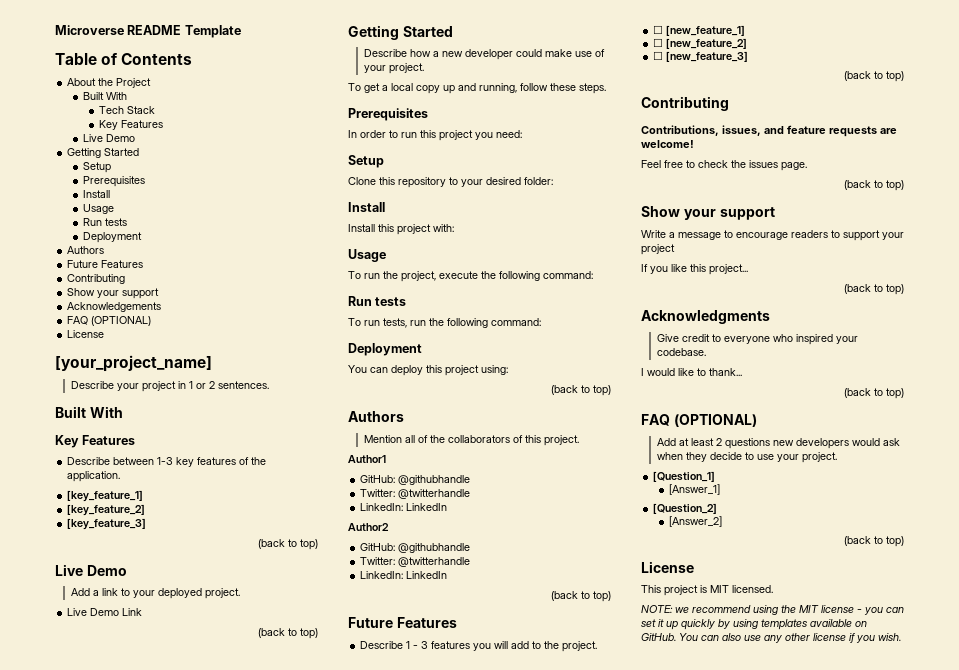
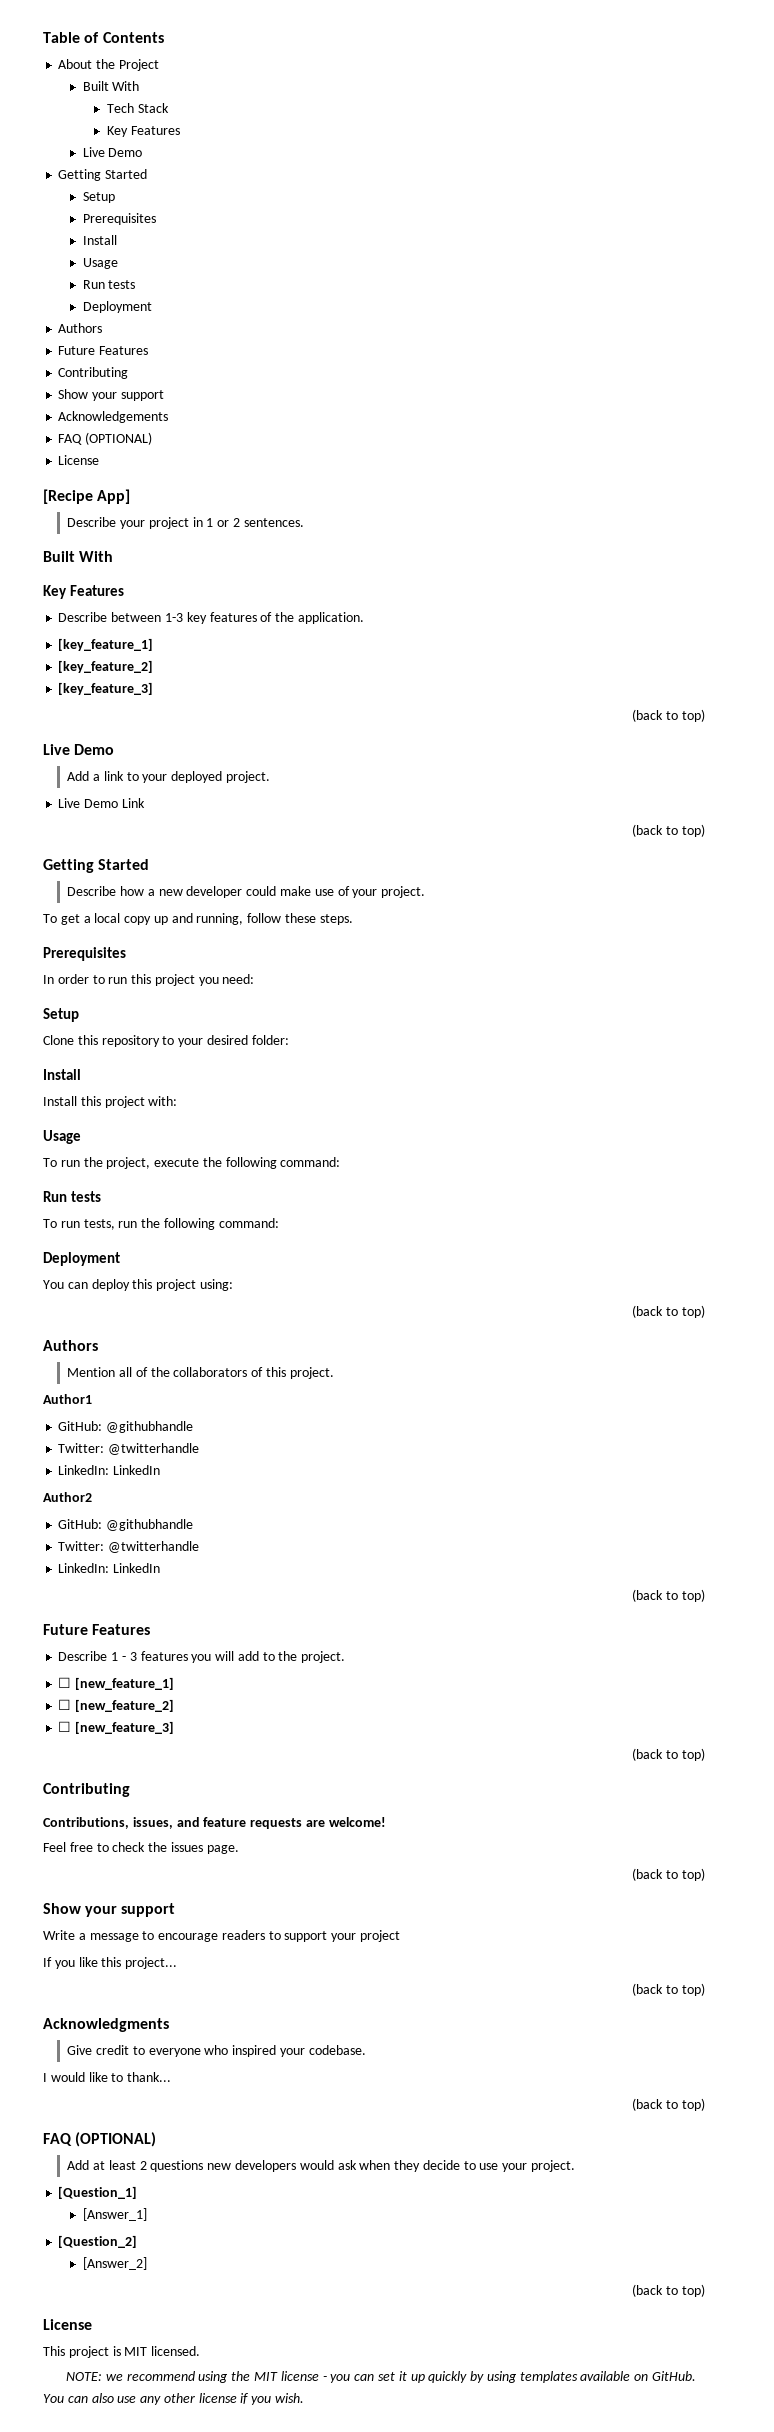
- Microverse README Template
- [your_project_name]
+ [Recipe App]

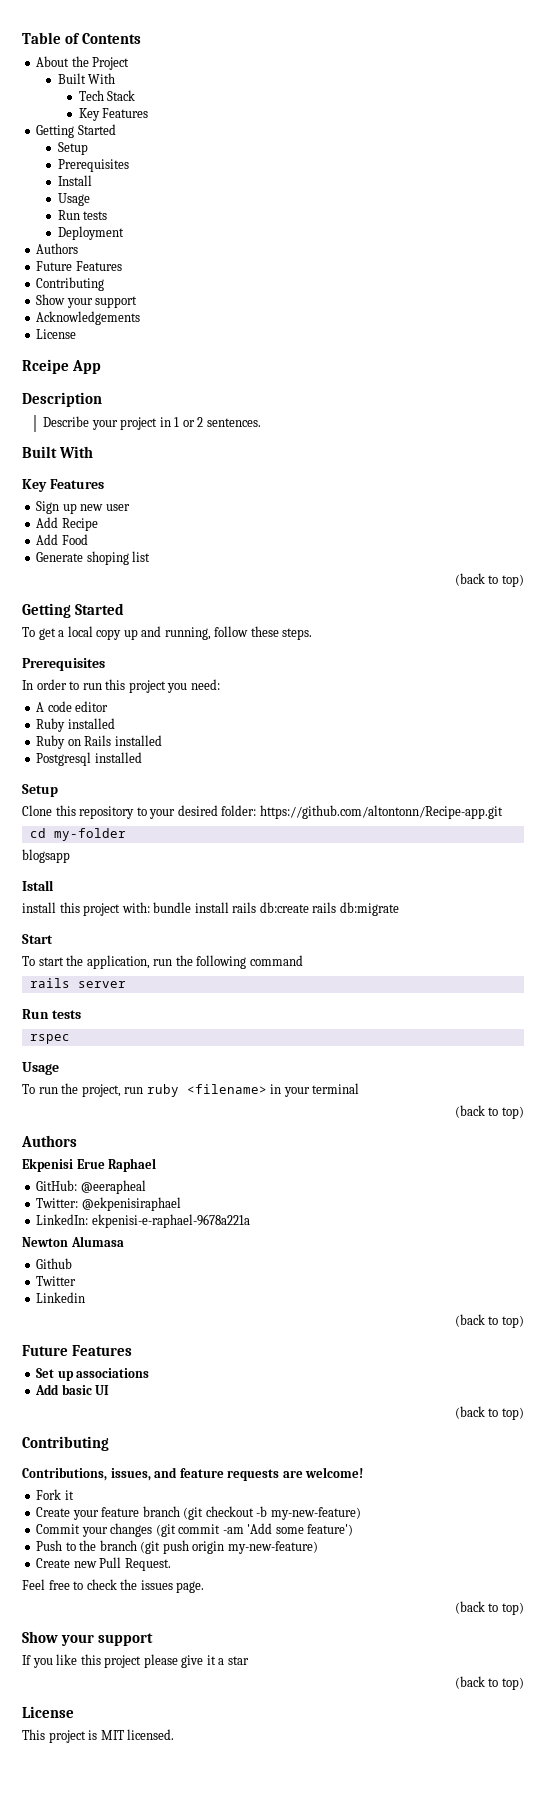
  Tech Stack
  Key Features
- Live Demo
  Acknowledgements
- FAQ (OPTIONAL)
  License
- [Recipe App]
+ Rceipe App
+ Description
- Describe between 1-3 key features of the application.
- [key_feature_1]
- [key_feature_2]
- [key_feature_3]
- (back to top)
- Live Demo
- Add a link to your deployed project.
- Live Demo Link
+ Sign up new user
+ Add Recipe
+ Add Food
+ Generate shoping list
- Describe how a new developer could make use of your project.
+ A code editor
+ Ruby installed
+ Ruby on Rails installed
+ Postgresql installed
- Clone this repository to your desired folder:
- Install
- Install this project with:
+ Clone this repository to your desired folder: https://github.com/altontonn/Recipe-app.git
+ cd my-folder
+ blogsapp
+ Istall
+ install this project with: bundle install rails db:create rails db:migrate
+ Start
+ To start the application, run the following command
+ rails server
+ Run tests
+ rspec
- To run the project, execute the following command:
- Run tests
- To run tests, run the following command:
- Deployment
- You can deploy this project using:
+ To run the project, run ruby <filename> in your terminal
  (back to top)
  Authors
- Mention all of the collaborators of this project.
- Author1
- GitHub: @githubhandle
- Twitter: @twitterhandle
- LinkedIn: LinkedIn
- Author2
- GitHub: @githubhandle
- Twitter: @twitterhandle
- LinkedIn: LinkedIn
+ Ekpenisi Erue Raphael
+ GitHub: @eerapheal
+ Twitter: @ekpenisiraphael
+ LinkedIn: ekpenisi-e-raphael-9678a221a
+ Newton Alumasa
+ Github
+ Twitter
+ Linkedin
- Describe 1 - 3 features you will add to the project.
- ☐ [new_feature_1]
- ☐ [new_feature_2]
- ☐ [new_feature_3]
+ Set up associations
+ Add basic UI
+ Fork it
+ Create your feature branch (git checkout -b my-new-feature)
+ Commit your changes (git commit -am 'Add some feature')
+ Push to the branch (git push origin my-new-feature)
+ Create new Pull Request.
- Write a message to encourage readers to support your project
- If you like this project...
- (back to top)
- Acknowledgments
- Give credit to everyone who inspired your codebase.
- I would like to thank...
- (back to top)
- FAQ (OPTIONAL)
- Add at least 2 questions new developers would ask when they decide to use your project.
- [Question_1]
- [Answer_1]
- [Question_2]
- [Answer_2]
+ If you like this project please give it a star
- NOTE: we recommend using the MIT license - you can set it up quickly by using templates available on GitHub. You can also use any other license if you wish.

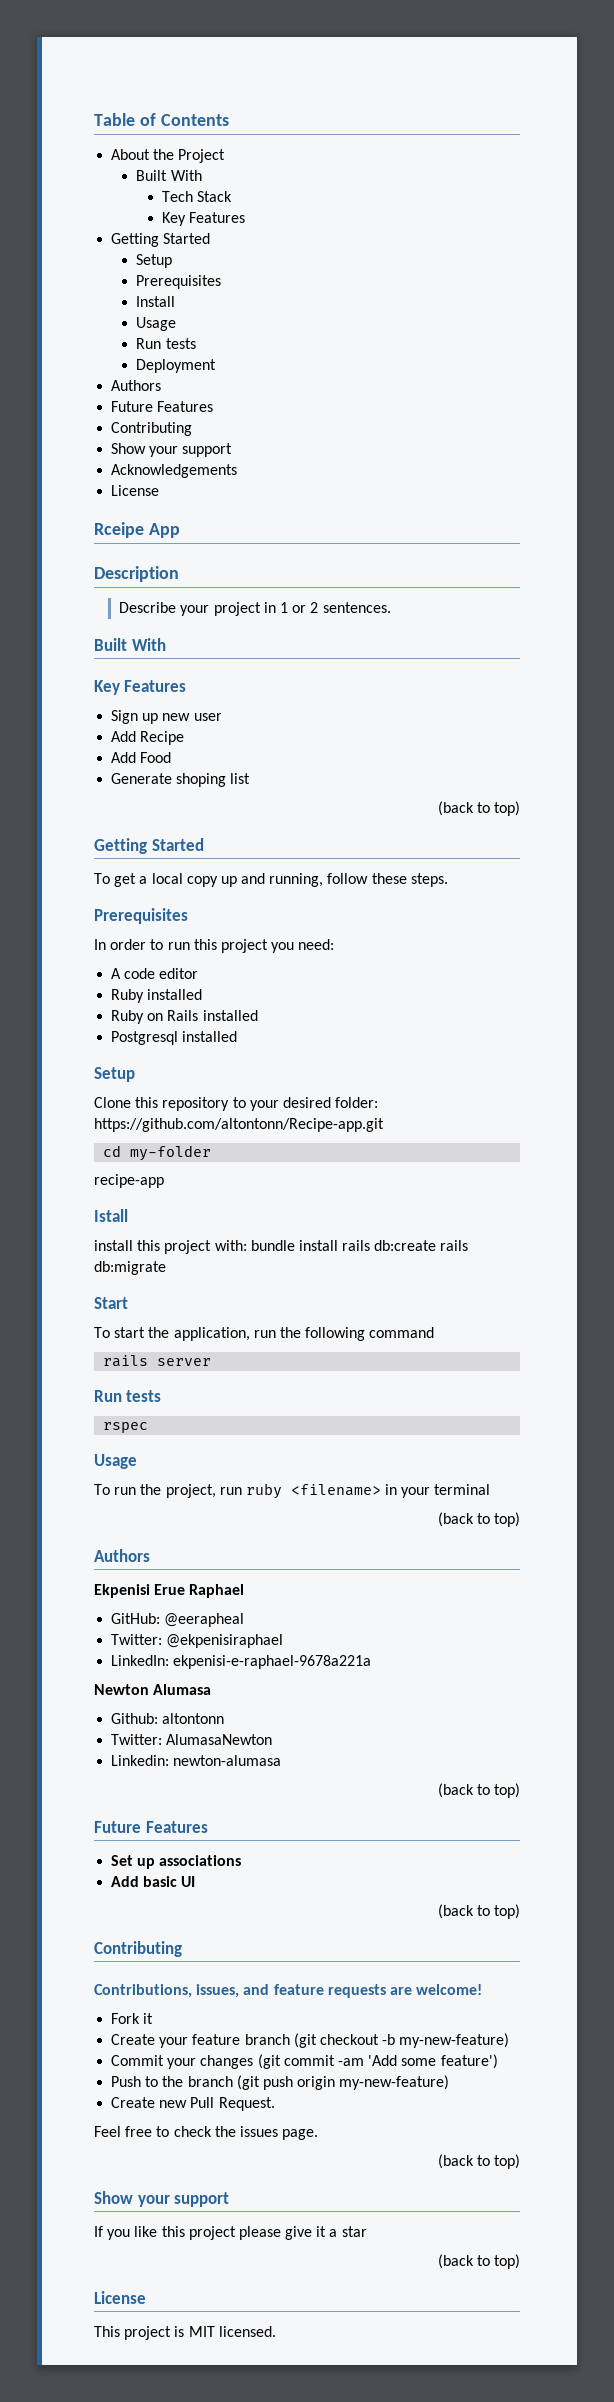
- blogsapp
+ recipe-app
- Github
- Twitter
- Linkedin
+ Github: altontonn
+ Twitter: AlumasaNewton
+ Linkedin: newton-alumasa

